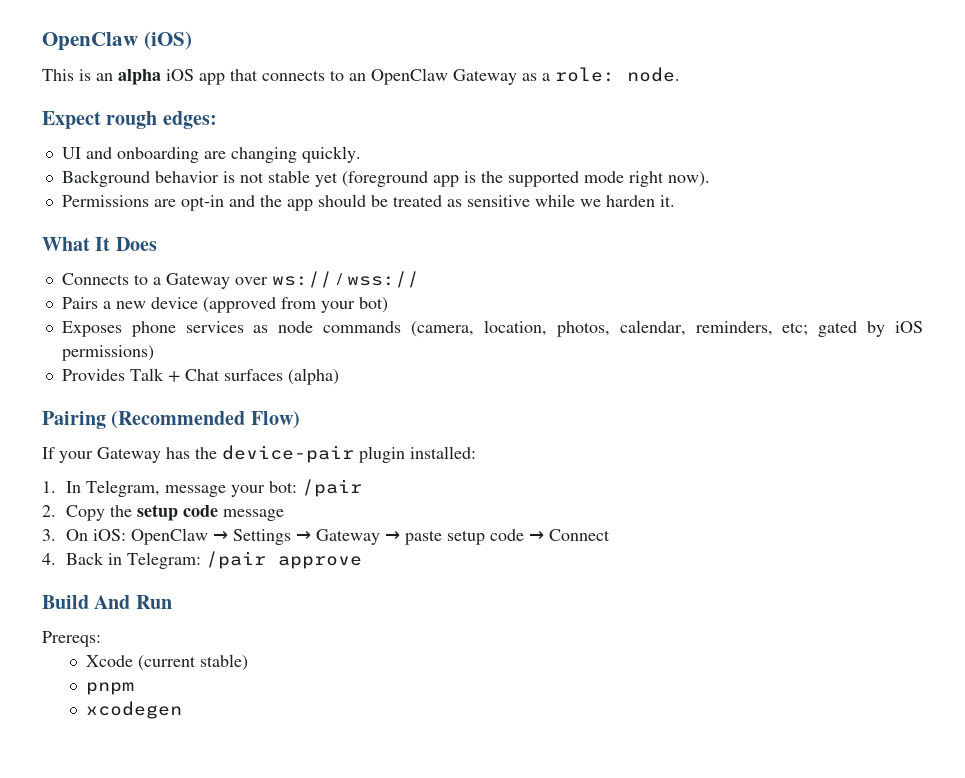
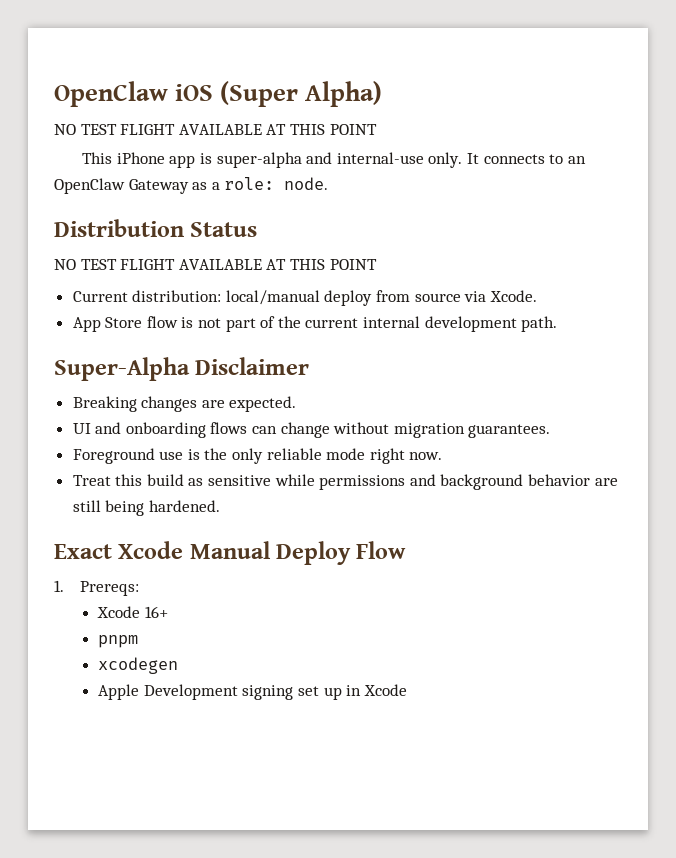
- OpenClaw (iOS)
- This is an alpha iOS app that connects to an OpenClaw Gateway as a role: node.
+ OpenClaw iOS (Super Alpha)
+ NO TEST FLIGHT AVAILABLE AT THIS POINT
+ This iPhone app is super-alpha and internal-use only. It connects to an OpenClaw Gateway as a role: node.
- Expect rough edges:
- UI and onboarding are changing quickly.
- Background behavior is not stable yet (foreground app is the supported mode right now).
- Permissions are opt-in and the app should be treated as sensitive while we harden it.
- What It Does
- Connects to a Gateway over ws:// / wss://
- Pairs a new device (approved from your bot)
- Exposes phone services as node commands (camera, location, photos, calendar, reminders, etc; gated by iOS permissions)
- Provides Talk + Chat surfaces (alpha)
- Pairing (Recommended Flow)
- If your Gateway has the device-pair plugin installed:
- 1. In Telegram, message your bot: /pair
- 2. Copy the setup code message
- 3. On iOS: OpenClaw → Settings → Gateway → paste setup code → Connect
- 4. Back in Telegram: /pair approve
- Build And Run
- Prereqs:
+ Distribution Status
+ NO TEST FLIGHT AVAILABLE AT THIS POINT
+ Current distribution: local/manual deploy from source via Xcode.
+ App Store flow is not part of the current internal development path.
+ Super-Alpha Disclaimer
+ Breaking changes are expected.
+ UI and onboarding flows can change without migration guarantees.
+ Foreground use is the only reliable mode right now.
+ Treat this build as sensitive while permissions and background behavior are still being hardened.
+ Exact Xcode Manual Deploy Flow
+ 1. Prereqs:
- Xcode (current stable)
+ Xcode 16+
+ Apple Development signing set up in Xcode

